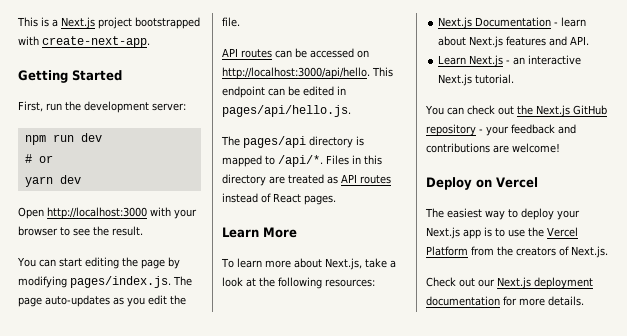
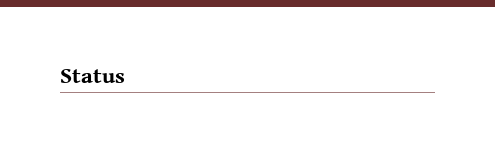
- This is a Next.js project bootstrapped with create-next-app.
- Getting Started
- First, run the development server:
- npm run dev
- # or
- yarn dev
- Open http://localhost:3000 with your browser to see the result.
- You can start editing the page by modifying pages/index.js. The page auto-updates as you edit the file.
- API routes can be accessed on http://localhost:3000/api/hello. This endpoint can be edited in pages/api/hello.js.
- The pages/api directory is mapped to /api/*. Files in this directory are treated as API routes instead of React pages.
- Learn More
- To learn more about Next.js, take a look at the following resources:
- Next.js Documentation - learn about Next.js features and API.
- Learn Next.js - an interactive Next.js tutorial.
- You can check out the Next.js GitHub repository - your feedback and contributions are welcome!
- Deploy on Vercel
- The easiest way to deploy your Next.js app is to use the Vercel Platform from the creators of Next.js.
- Check out our Next.js deployment documentation for more details.
+ Status

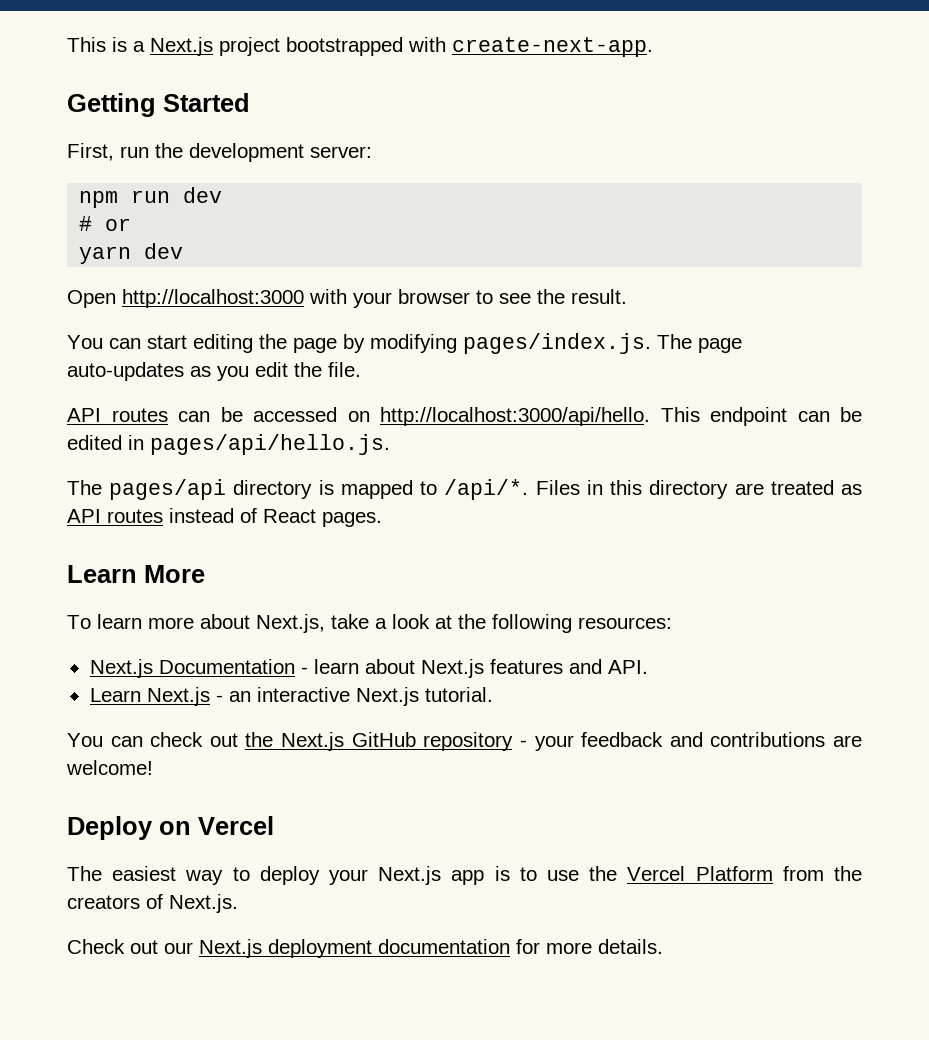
- Status
+ This is a Next.js project bootstrapped with create-next-app.
+ Getting Started
+ First, run the development server:
+ npm run dev
+ # or
+ yarn dev
+ Open http://localhost:3000 with your browser to see the result.
+ You can start editing the page by modifying pages/index.js. The page auto-updates as you edit the file.
+ API routes can be accessed on http://localhost:3000/api/hello. This endpoint can be edited in pages/api/hello.js.
+ The pages/api directory is mapped to /api/*. Files in this directory are treated as API routes instead of React pages.
+ Learn More
+ To learn more about Next.js, take a look at the following resources:
+ Next.js Documentation - learn about Next.js features and API.
+ Learn Next.js - an interactive Next.js tutorial.
+ You can check out the Next.js GitHub repository - your feedback and contributions are welcome!
+ Deploy on Vercel
+ The easiest way to deploy your Next.js app is to use the Vercel Platform from the creators of Next.js.
+ Check out our Next.js deployment documentation for more details.

